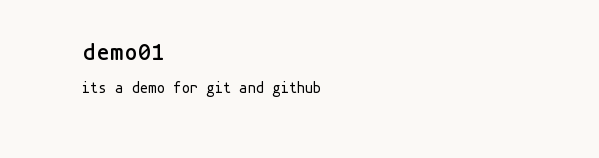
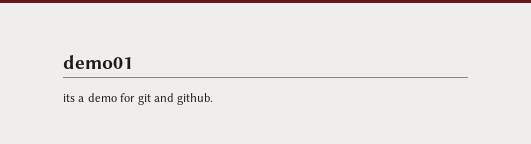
- its a demo for git and github
+ its a demo for git and github.

